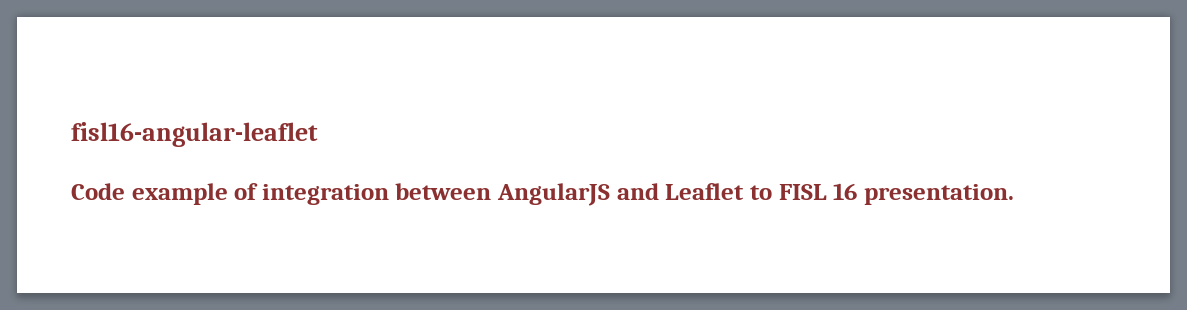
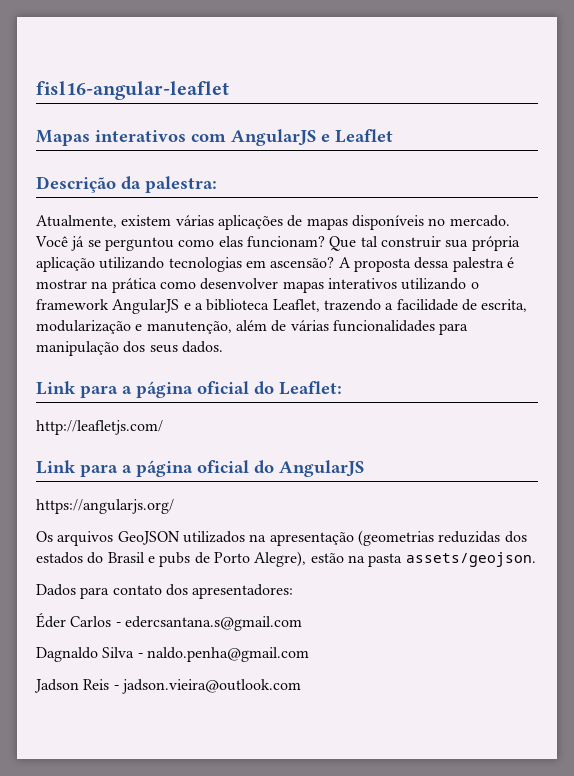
- Code example of integration between AngularJS and Leaflet to FISL 16 presentation.
+ Mapas interativos com AngularJS e Leaflet
+ Descrição da palestra:
+ Atualmente, existem várias aplicações de mapas disponíveis no mercado. Você já se perguntou como elas funcionam? Que tal construir sua própria aplicação utilizando tecnologias em ascensão? A proposta dessa palestra é mostrar na prática como desenvolver mapas interativos utilizando o framework AngularJS e a biblioteca Leaflet, trazendo a facilidade de escrita, modularização e manutenção, além de várias funcionalidades para manipulação dos seus dados.
+ Link para a página oficial do Leaflet:
+ http://leafletjs.com/
+ Link para a página oficial do AngularJS
+ https://angularjs.org/
+ Os arquivos GeoJSON utilizados na apresentação (geometrias reduzidas dos estados do Brasil e pubs de Porto Alegre), estão na pasta assets/geojson.
+ Dados para contato dos apresentadores:
+ Éder Carlos - edercsantana.s@gmail.com
+ Dagnaldo Silva - naldo.penha@gmail.com
+ Jadson Reis - jadson.vieira@outlook.com

